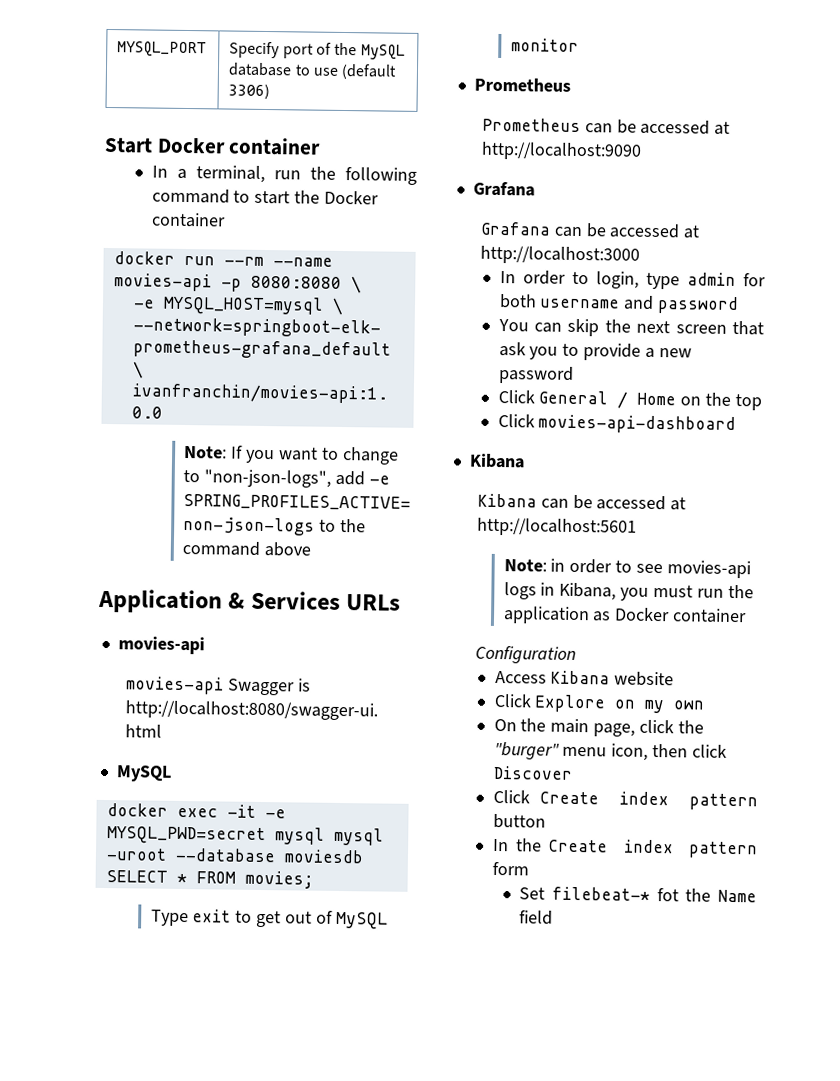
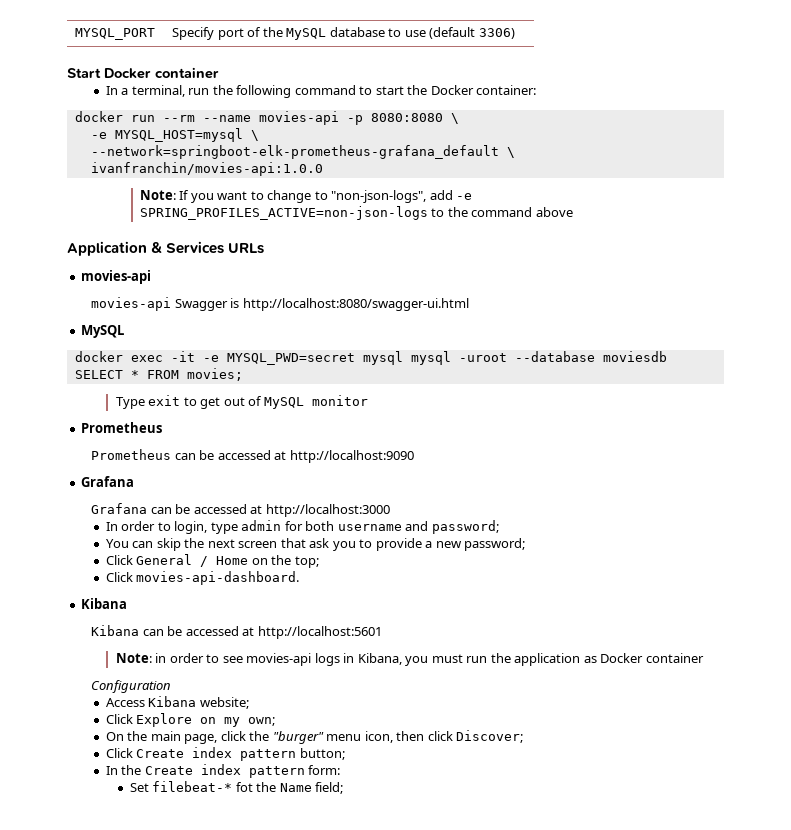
- In a terminal, run the following command to start the Docker container
+ In a terminal, run the following command to start the Docker container:
- In order to login, type admin for both username and password
+ In order to login, type admin for both username and password;
- You can skip the next screen that ask you to provide a new password
+ You can skip the next screen that ask you to provide a new password;
- Click General / Home on the top
- Click movies-api-dashboard
+ Click General / Home on the top;
+ Click movies-api-dashboard.
- Access Kibana website
+ Access Kibana website;
- Click Explore on my own
+ Click Explore on my own;
- On the main page, click the "burger" menu icon, then click Discover
+ On the main page, click the "burger" menu icon, then click Discover;
- Click Create index pattern button
+ Click Create index pattern button;
- In the Create index pattern form
+ In the Create index pattern form:
- Set filebeat-* fot the Name field
+ Set filebeat-* fot the Name field;

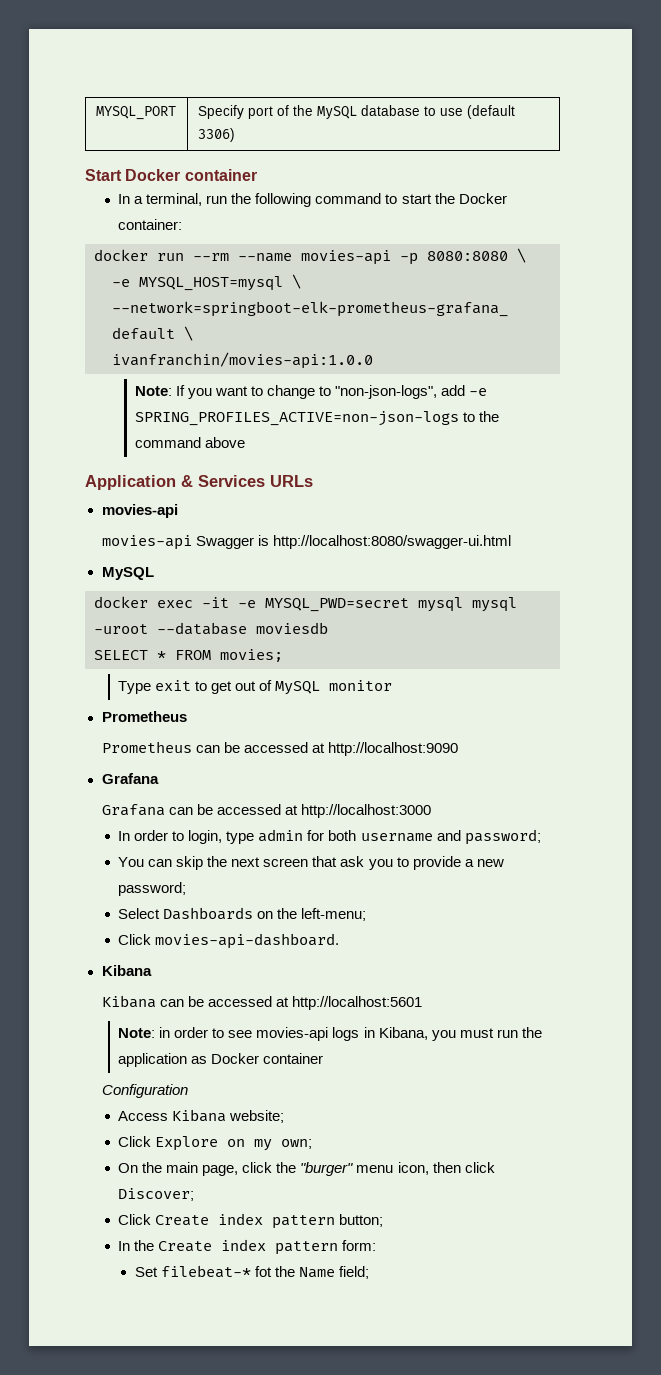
- Click General / Home on the top;
+ Select Dashboards on the left-menu;

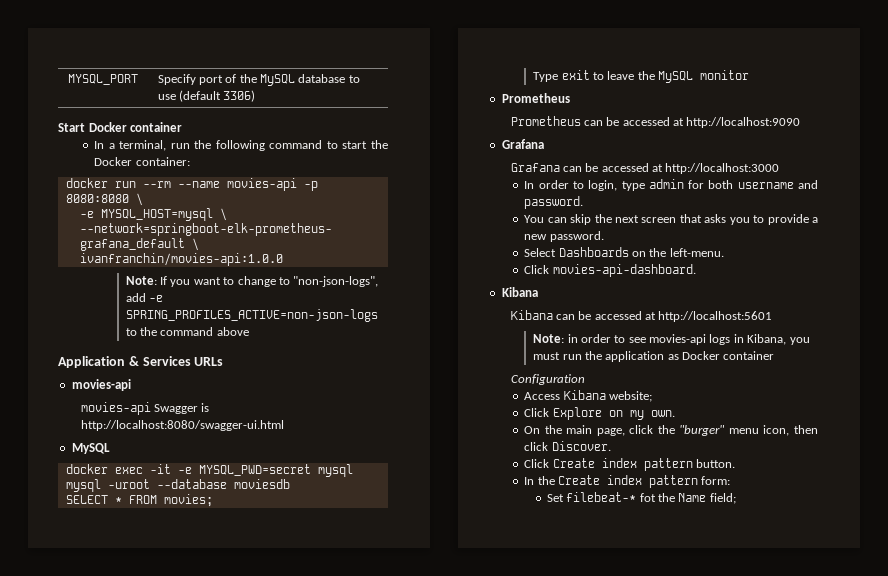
- Type exit to get out of MySQL monitor
+ Type exit to leave the MySQL monitor
- In order to login, type admin for both username and password;
+ In order to login, type admin for both username and password.
- You can skip the next screen that ask you to provide a new password;
+ You can skip the next screen that asks you to provide a new password.
- Select Dashboards on the left-menu;
+ Select Dashboards on the left-menu.
- Click Explore on my own;
+ Click Explore on my own.
- On the main page, click the "burger" menu icon, then click Discover;
+ On the main page, click the "burger" menu icon, then click Discover.
- Click Create index pattern button;
+ Click Create index pattern button.

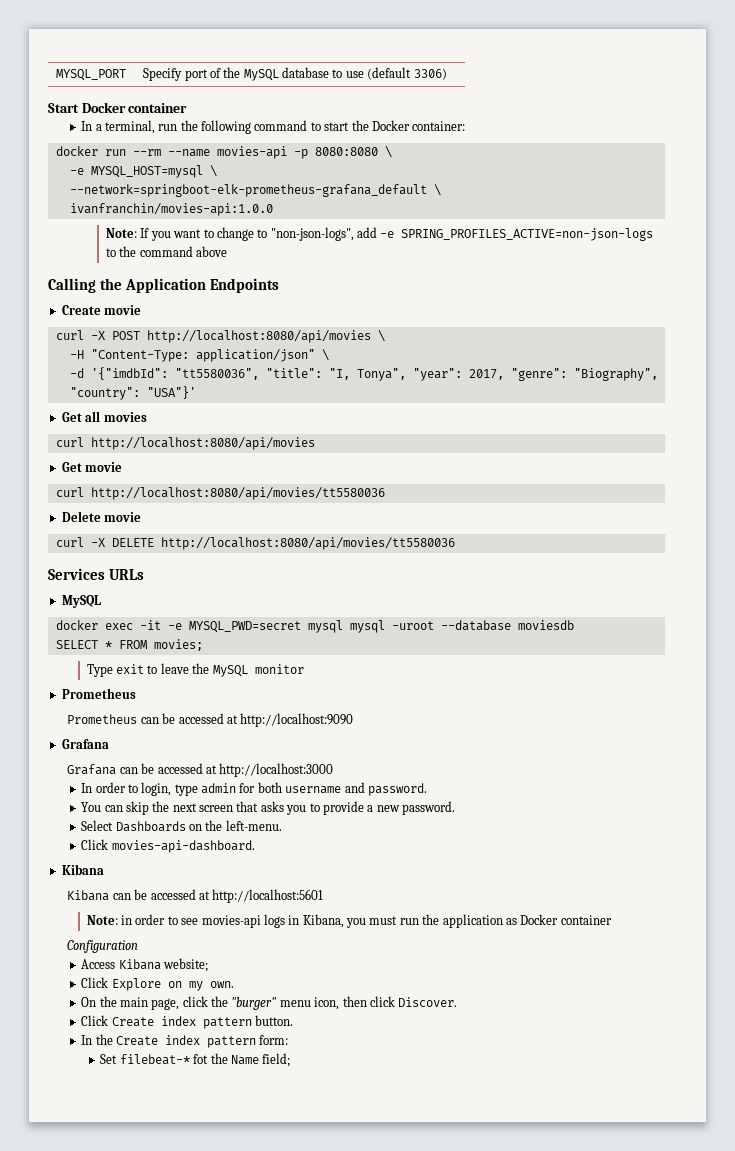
- Application & Services URLs
- movies-api
- movies-api Swagger is http://localhost:8080/swagger-ui.html
+ Calling the Application Endpoints
+ Create movie
+ curl -X POST http://localhost:8080/api/movies \
+ -H "Content-Type: application/json" \
+ -d '{"imdbId": "tt5580036", "title": "I, Tonya", "year": 2017, "genre": "Biography", "country": "USA"}'
+ Get all movies
+ curl http://localhost:8080/api/movies
+ Get movie
+ curl http://localhost:8080/api/movies/tt5580036
+ Delete movie
+ curl -X DELETE http://localhost:8080/api/movies/tt5580036
+ Services URLs

